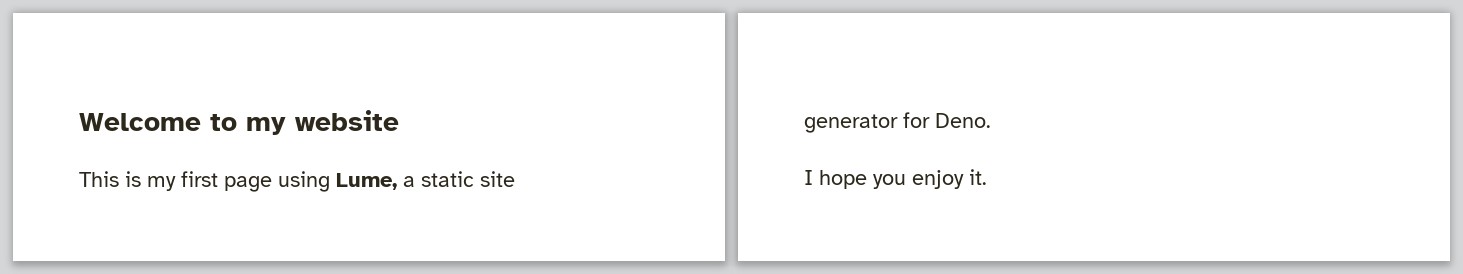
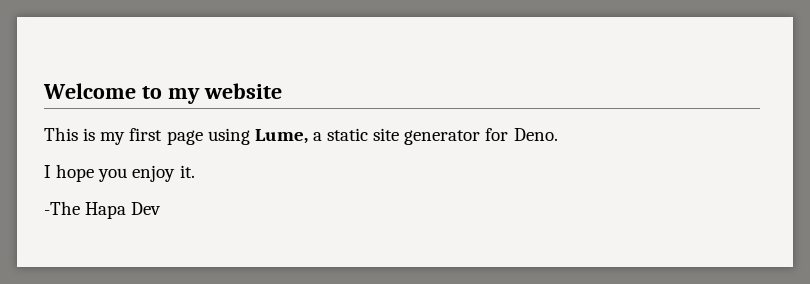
+ -The Hapa Dev

